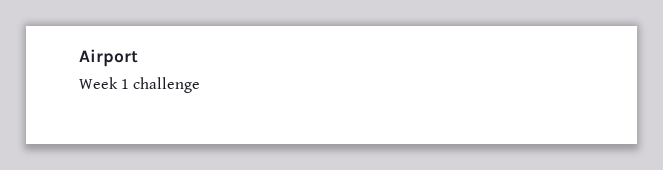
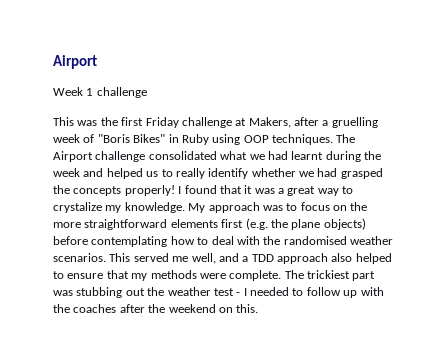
+ This was the first Friday challenge at Makers, after a gruelling week of "Boris Bikes" in Ruby using OOP techniques. The Airport challenge consolidated what we had learnt during the week and helped us to really identify whether we had grasped the concepts properly! I found that it was a great way to crystalize my knowledge. My approach was to focus on the more straightforward elements first (e.g. the plane objects) before contemplating how to deal with the randomised weather scenarios. This served me well, and a TDD approach also helped to ensure that my methods were complete. The trickiest part was stubbing out the weather test - I needed to follow up with the coaches after the weekend on this.

